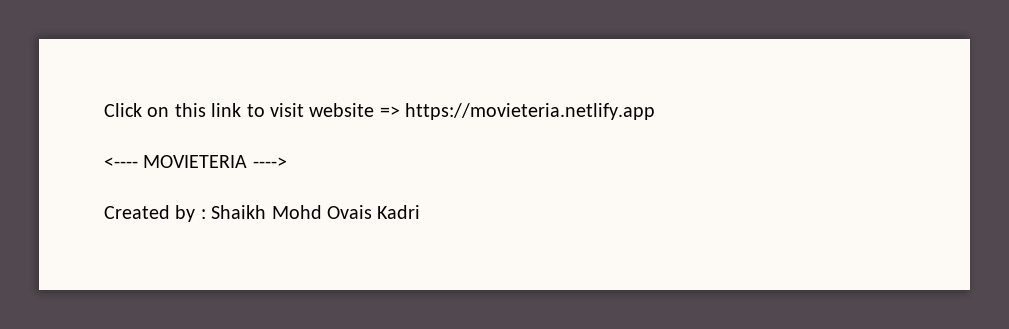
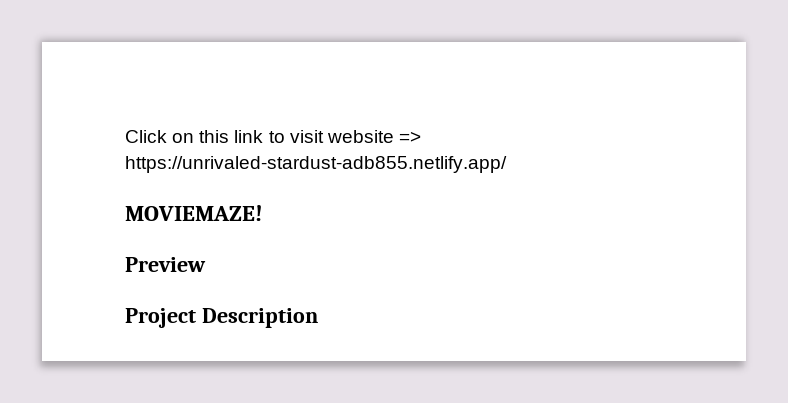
- Click on this link to visit website => https://movieteria.netlify.app
- <---- MOVIETERIA ---->
- Created by : Shaikh Mohd Ovais Kadri
+ Click on this link to visit website => https://unrivaled-stardust-adb855.netlify.app/
+ MOVIEMAZE!
+ Preview
+ Project Description

